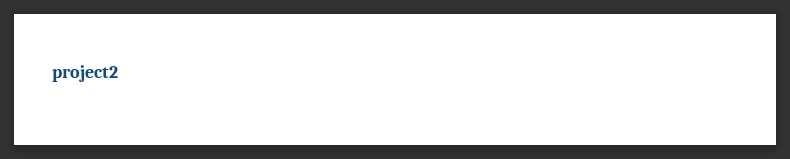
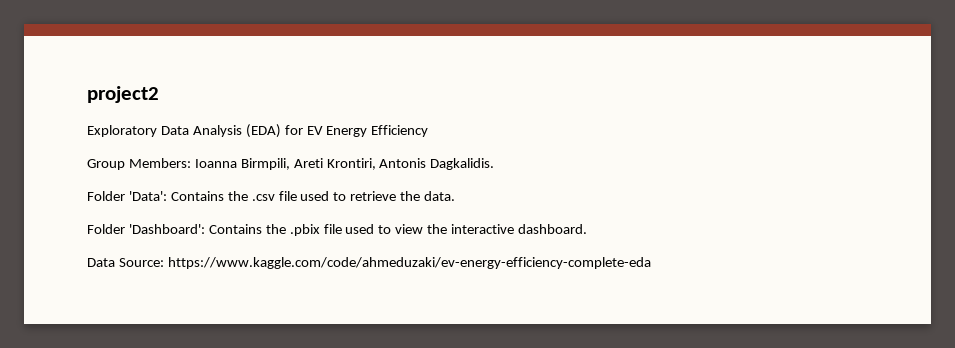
+ Exploratory Data Analysis (EDA) for EV Energy Efficiency
+ Group Members: Ioanna Birmpili, Areti Krontiri, Antonis Dagkalidis.
+ Folder 'Data': Contains the .csv file used to retrieve the data.
+ Folder 'Dashboard': Contains the .pbix file used to view the interactive dashboard.
+ Data Source: https://www.kaggle.com/code/ahmeduzaki/ev-energy-efficiency-complete-eda

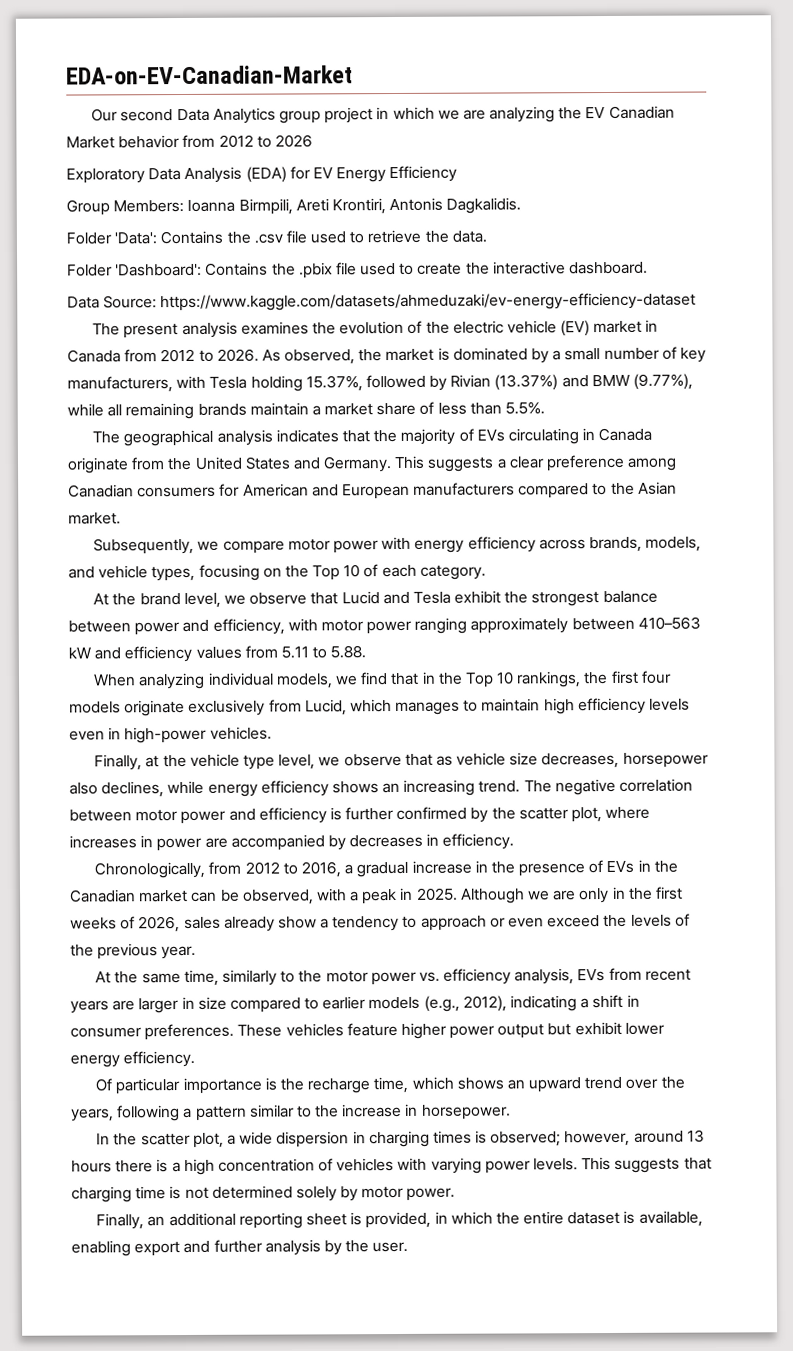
- project2
+ EDA-on-EV-Canadian-Market
+ Our second Data Analytics group project in which we are analyzing the EV Canadian Market behavior from 2012 to 2026
- Folder 'Dashboard': Contains the .pbix file used to view the interactive dashboard.
+ Folder 'Dashboard': Contains the .pbix file used to create the interactive dashboard.
- Data Source: https://www.kaggle.com/code/ahmeduzaki/ev-energy-efficiency-complete-eda
+ Data Source: https://www.kaggle.com/datasets/ahmeduzaki/ev-energy-efficiency-dataset
+ The present analysis examines the evolution of the electric vehicle (EV) market in Canada from 2012 to 2026. As observed, the market is dominated by a small number of key manufacturers, with Tesla holding 15.37%, followed by Rivian (13.37%) and BMW (9.77%), while all remaining brands maintain a market share of less than 5.5%.
+ The geographical analysis indicates that the majority of EVs circulating in Canada originate from the United States and Germany. This suggests a clear preference among Canadian consumers for American and European manufacturers compared to the Asian market.
+ Subsequently, we compare motor power with energy efficiency across brands, models, and vehicle types, focusing on the Top 10 of each category.
+ At the brand level, we observe that Lucid and Tesla exhibit the strongest balance between power and efficiency, with motor power ranging approximately between 410–563 kW and efficiency values from 5.11 to 5.88.
+ When analyzing individual models, we find that in the Top 10 rankings, the first four models originate exclusively from Lucid, which manages to maintain high efficiency levels even in high-power vehicles.
+ Finally, at the vehicle type level, we observe that as vehicle size decreases, horsepower also declines, while energy efficiency shows an increasing trend. The negative correlation between motor power and efficiency is further confirmed by the scatter plot, where increases in power are accompanied by decreases in efficiency.
+ Chronologically, from 2012 to 2016, a gradual increase in the presence of EVs in the Canadian market can be observed, with a peak in 2025. Although we are only in the first weeks of 2026, sales already show a tendency to approach or even exceed the levels of the previous year.
+ At the same time, similarly to the motor power vs. efficiency analysis, EVs from recent years are larger in size compared to earlier models (e.g., 2012), indicating a shift in consumer preferences. These vehicles feature higher power output but exhibit lower energy efficiency.
+ Of particular importance is the recharge time, which shows an upward trend over the years, following a pattern similar to the increase in horsepower.
+ In the scatter plot, a wide dispersion in charging times is observed; however, around 13 hours there is a high concentration of vehicles with varying power levels. This suggests that charging time is not determined solely by motor power.
+ Finally, an additional reporting sheet is provided, in which the entire dataset is available, enabling export and further analysis by the user.

